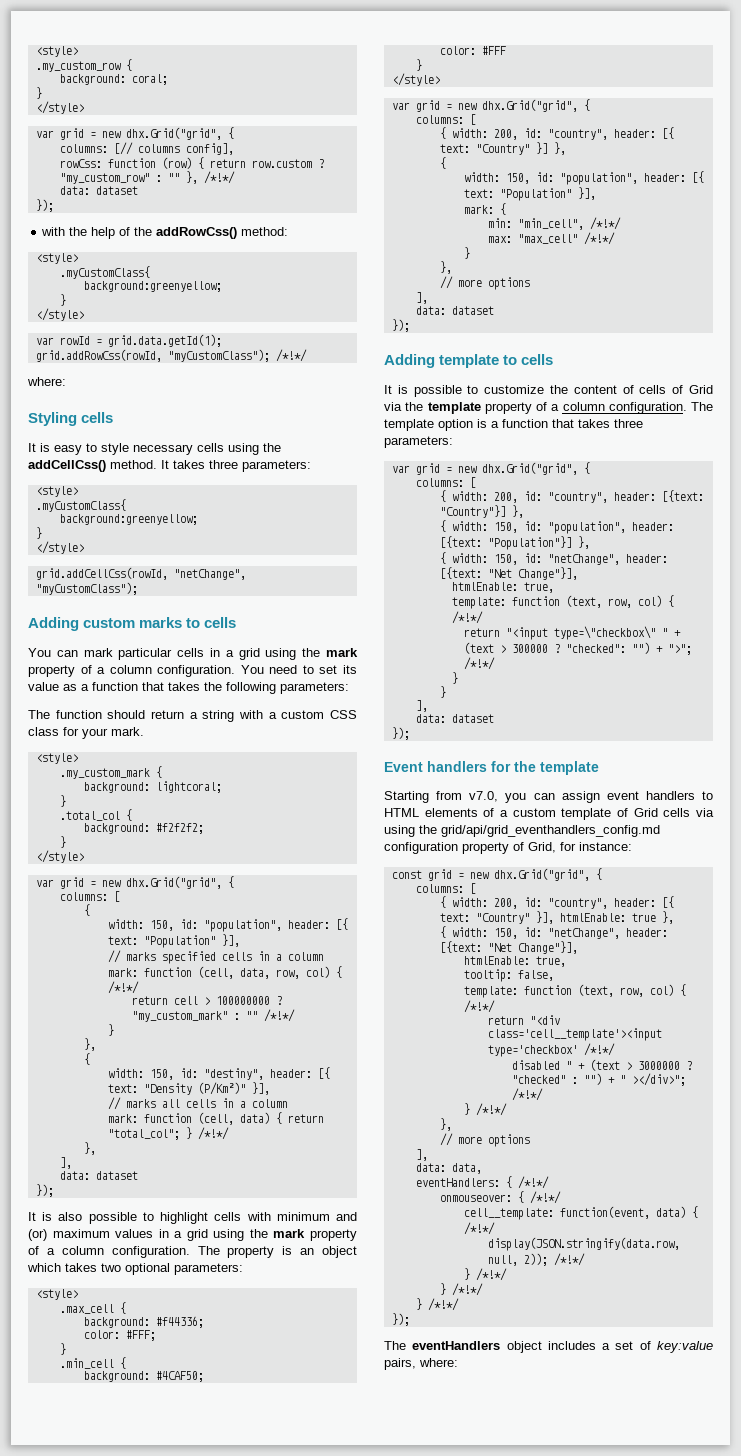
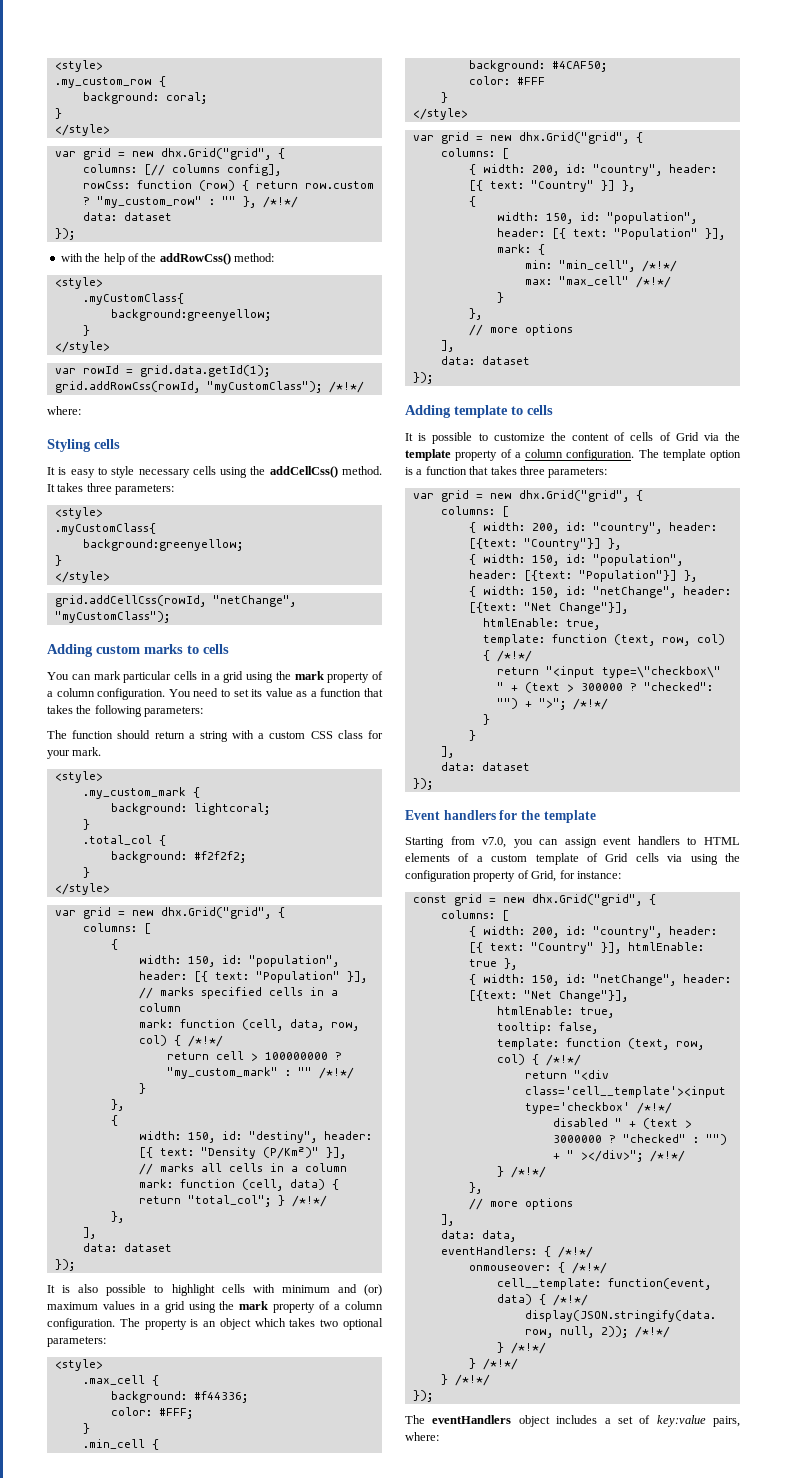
- Starting from v7.0, you can assign event handlers to HTML elements of a custom template of Grid cells via using the grid/api/grid_eventhandlers_config.md configuration property of Grid, for instance:
+ Starting from v7.0, you can assign event handlers to HTML elements of a custom template of Grid cells via using the configuration property of Grid, for instance:

